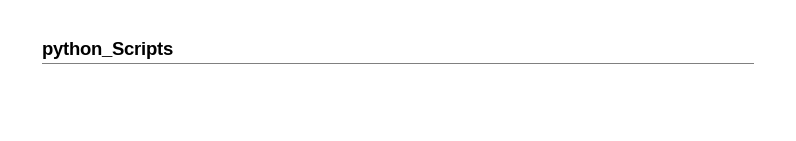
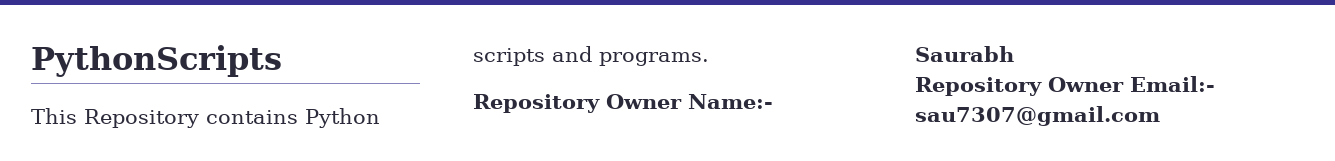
- python_Scripts
+ PythonScripts
+ This Repository contains Python scripts and programs.
+ Repository Owner Name:- Saurabh
+ Repository Owner Email:- sau7307@gmail.com

